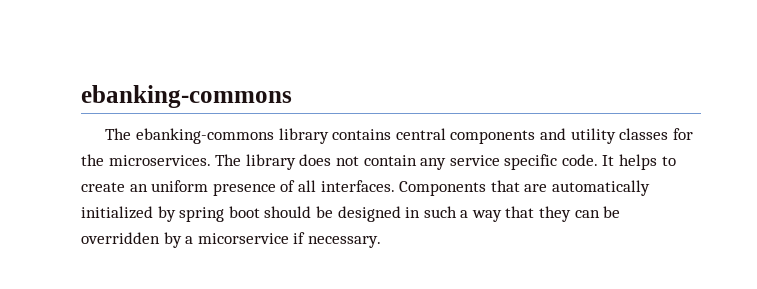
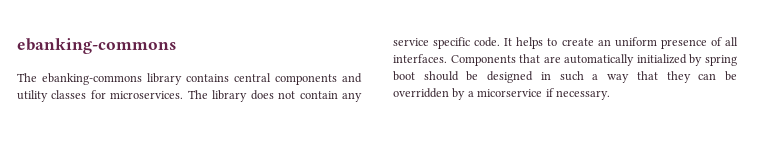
- The ebanking-commons library contains central components and utility classes for the microservices.
+ The ebanking-commons library contains central components and utility classes for microservices.

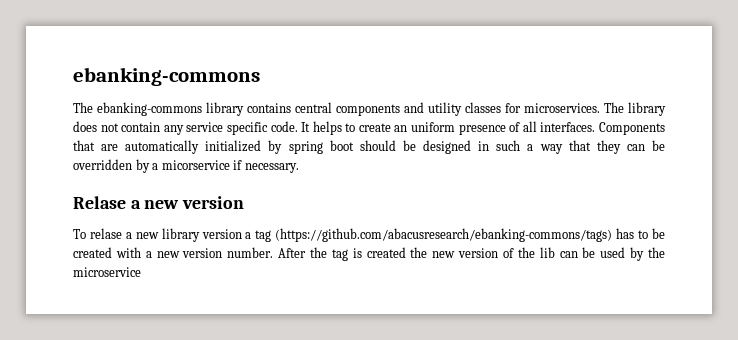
+ Relase a new version
+ To relase a new library version a tag (https://github.com/abacusresearch/ebanking-commons/tags) has to be created with a new version number. After the tag is created the new version of the lib can be used by the microservice

